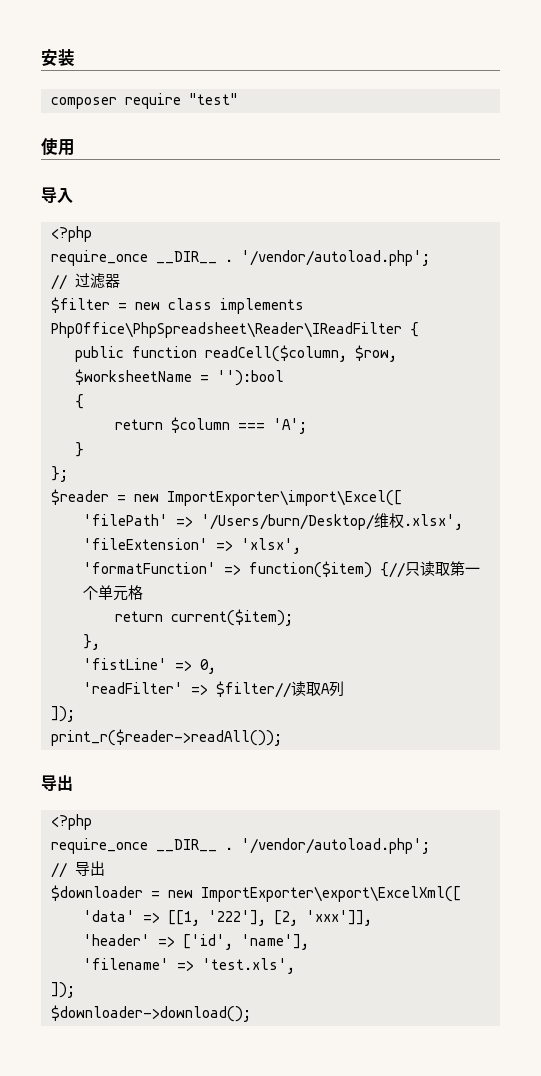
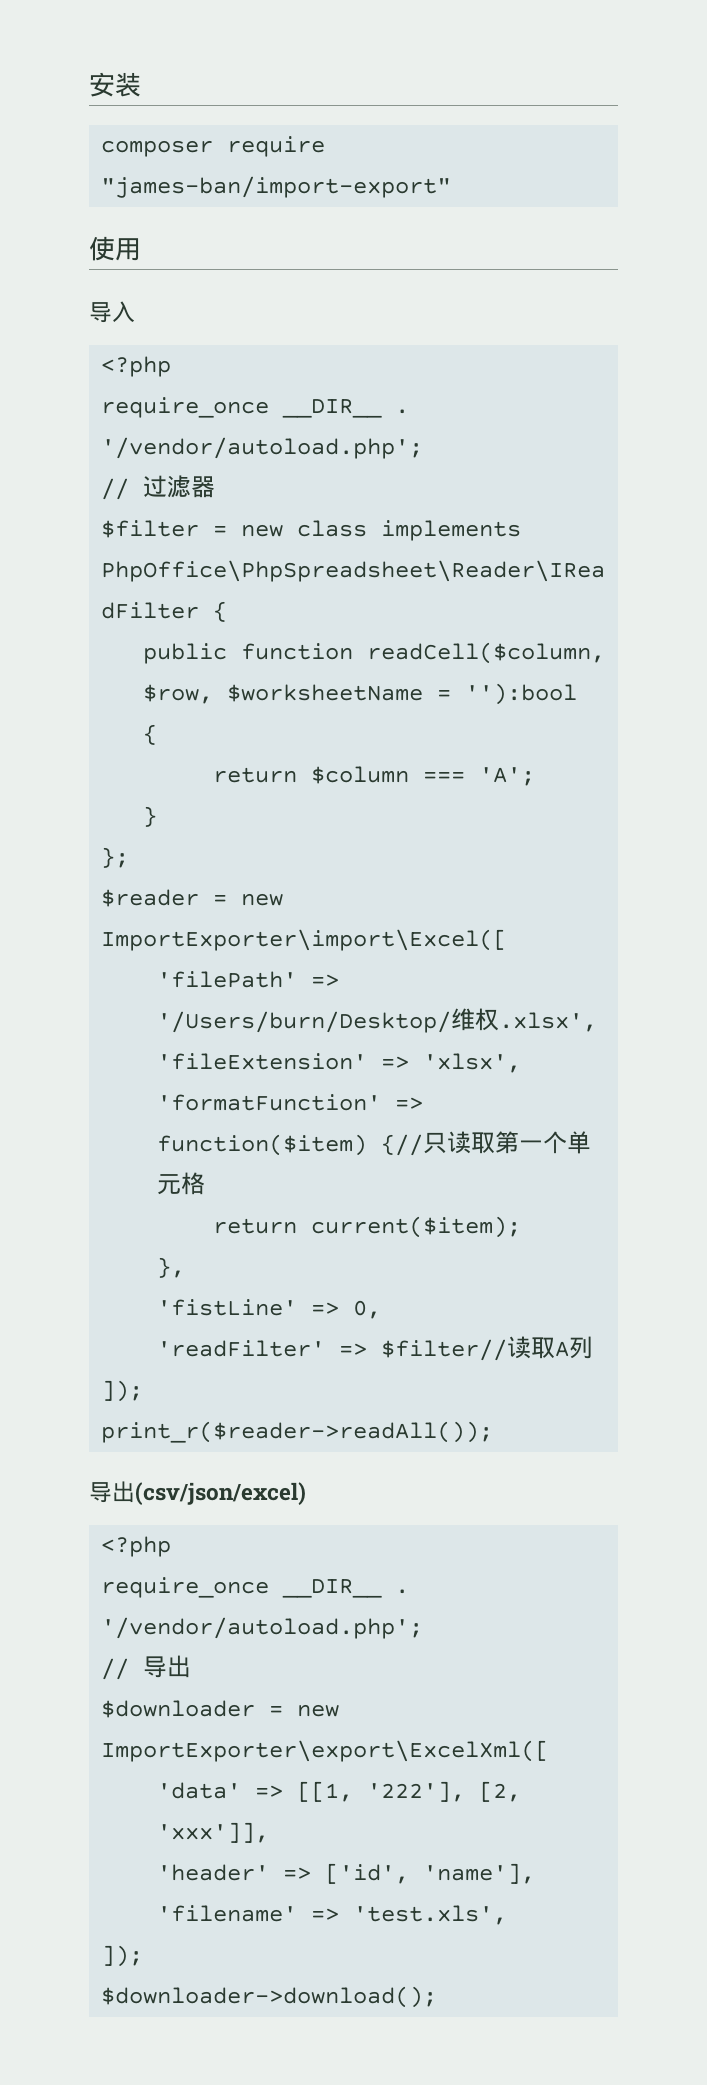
- composer require "test"
+ composer require "james-ban/import-export"
  print_r($reader->readAll());
- 导出
+ 导出(csv/json/excel)

